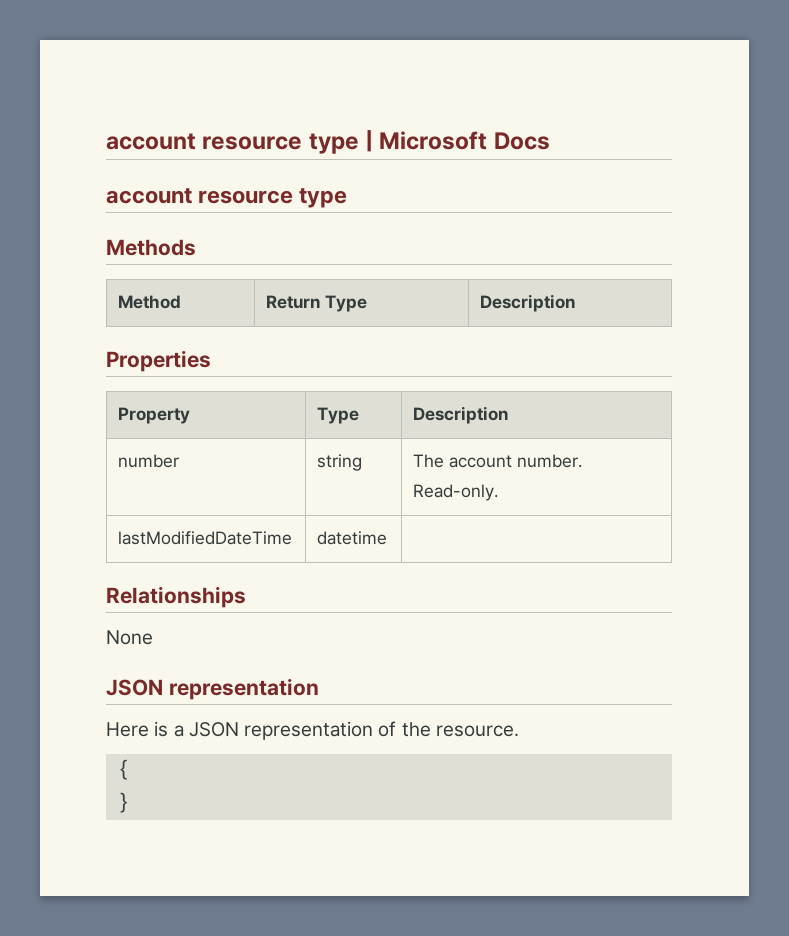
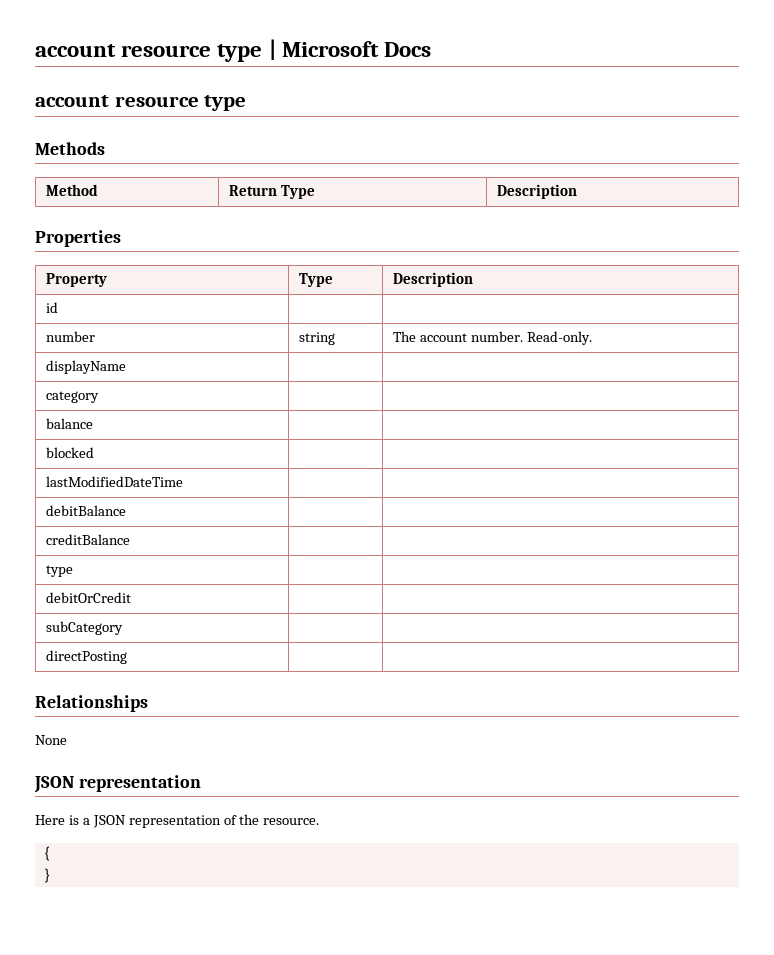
+ id | |
- lastModifiedDateTime | datetime |
+ displayName | |
+ category | |
+ balance | |
+ blocked | |
+ lastModifiedDateTime | |
+ debitBalance | |
+ creditBalance | |
+ type | |
+ debitOrCredit | |
+ subCategory | |
+ directPosting | |

